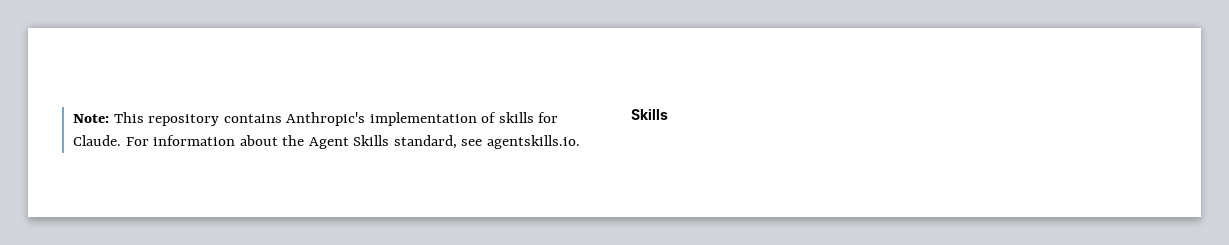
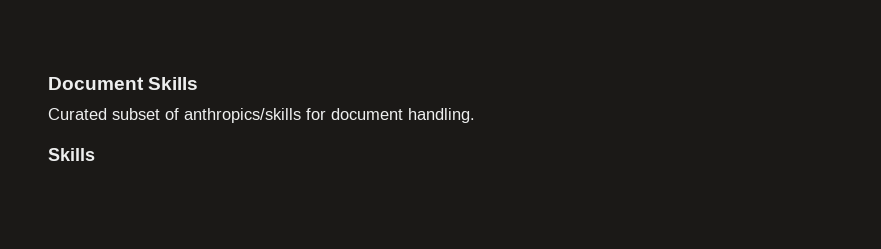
- Note: This repository contains Anthropic's implementation of skills for Claude. For information about the Agent Skills standard, see agentskills.io.
+ Document Skills
+ Curated subset of anthropics/skills for document handling.

